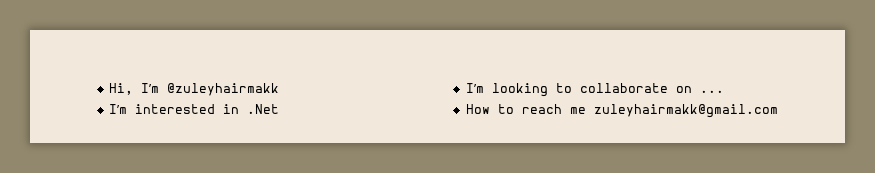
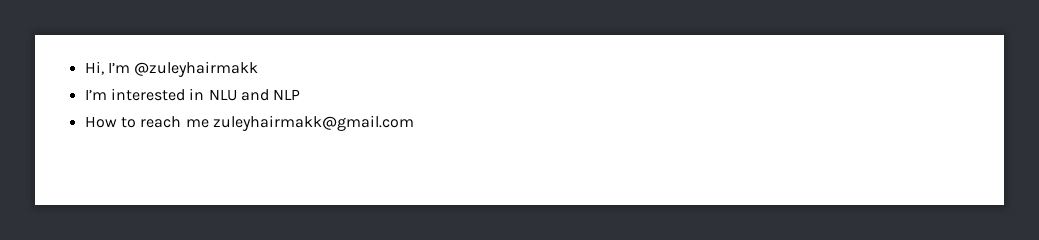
- I’m interested in .Net
- I’m looking to collaborate on ...
+ I’m interested in NLU and NLP

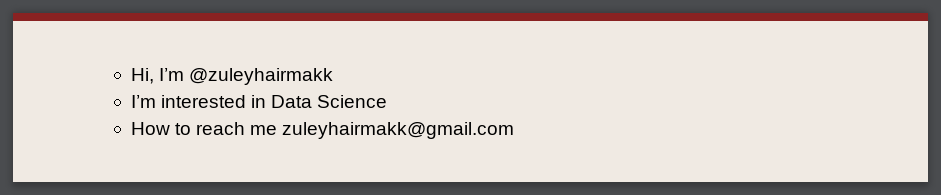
- I’m interested in NLU and NLP
+ I’m interested in Data Science

